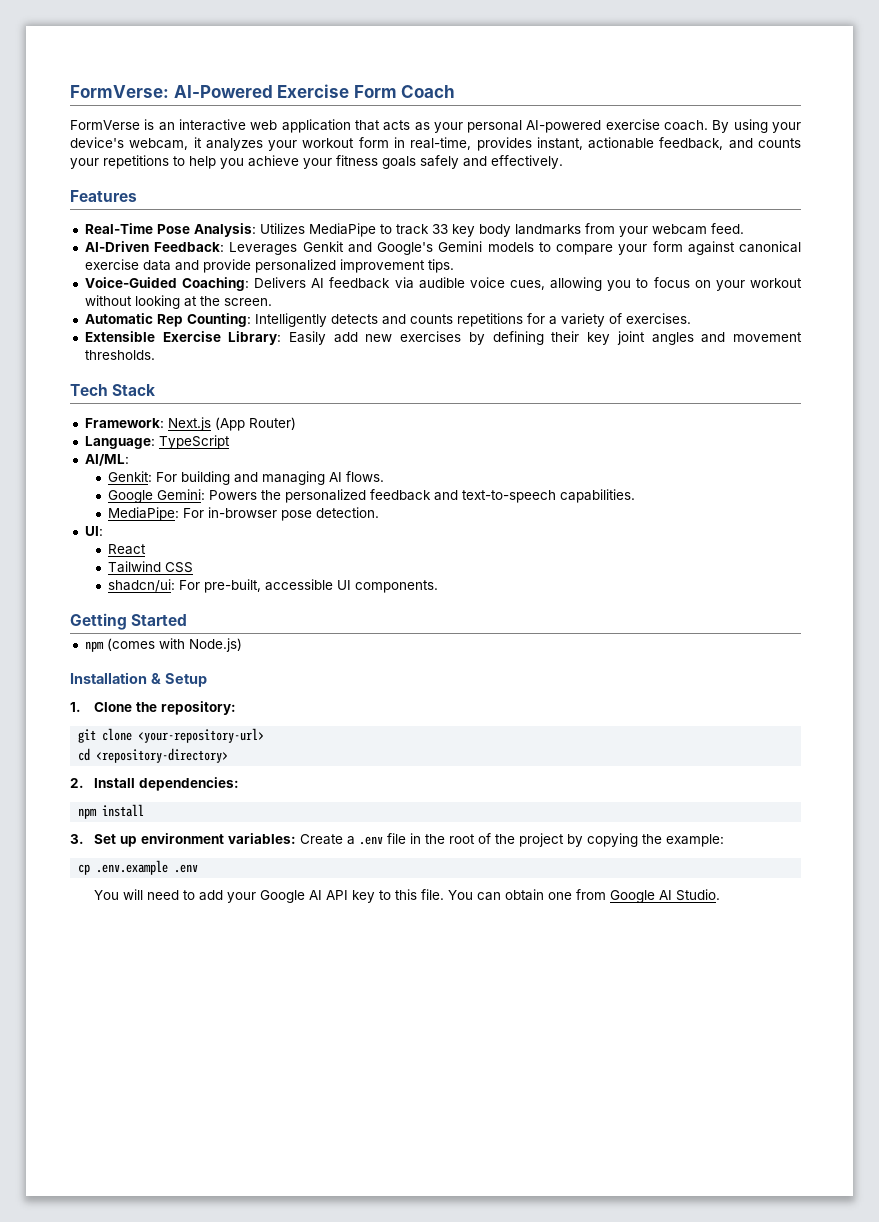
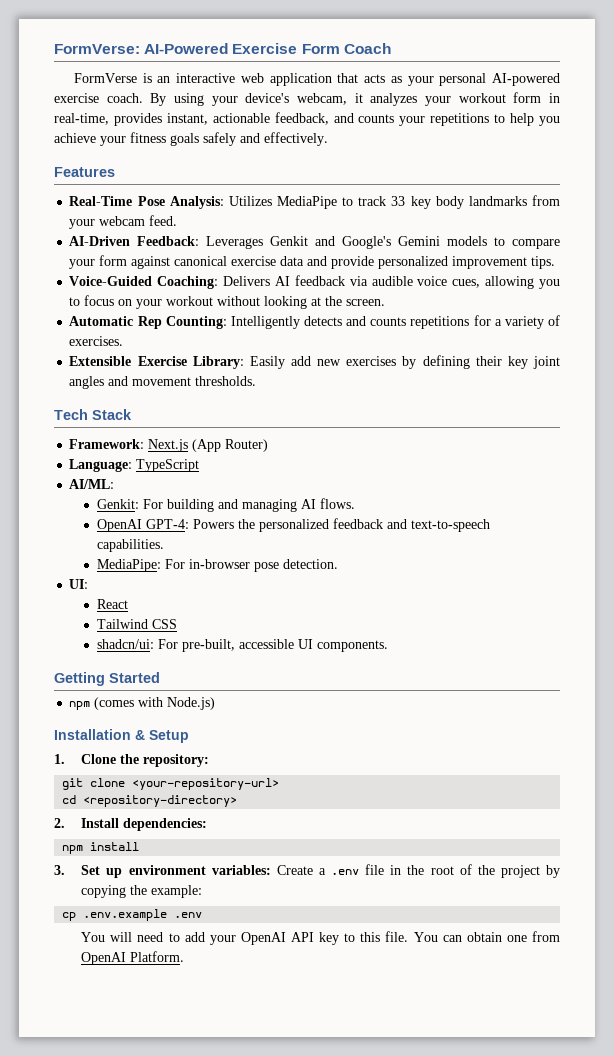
- Google Gemini: Powers the personalized feedback and text-to-speech capabilities.
+ OpenAI GPT-4: Powers the personalized feedback and text-to-speech capabilities.
- You will need to add your Google AI API key to this file.
+ You will need to add your OpenAI API key to this file.
- You can obtain one from Google AI Studio.
+ You can obtain one from OpenAI Platform.

